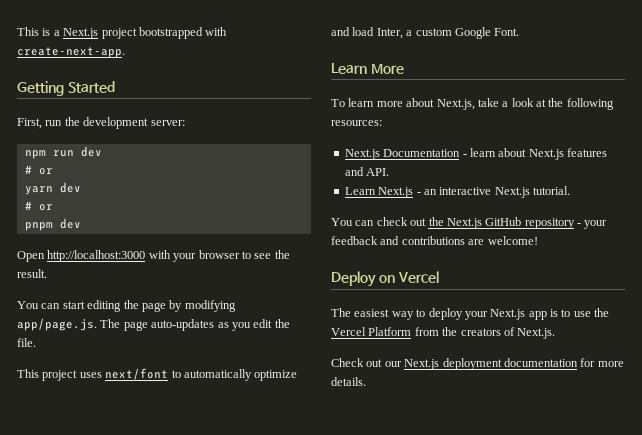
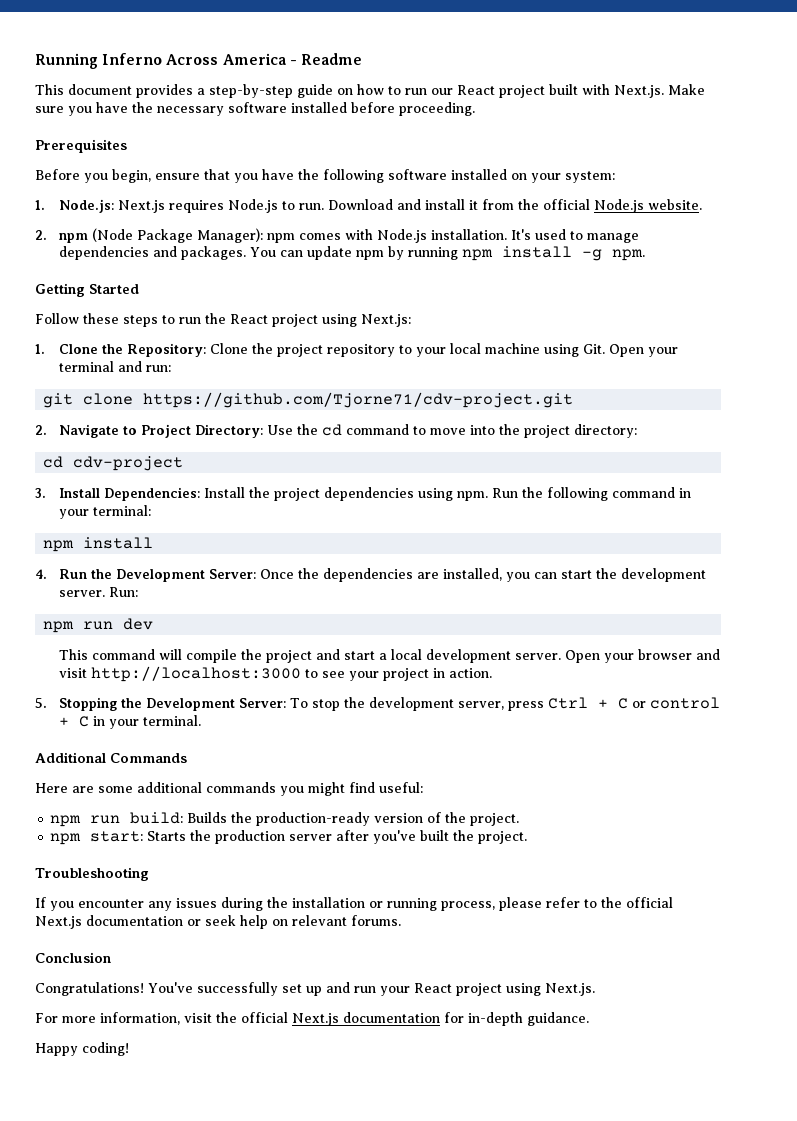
- This is a Next.js project bootstrapped with create-next-app.
+ Running Inferno Across America - Readme
+ This document provides a step-by-step guide on how to run our React project built with Next.js. Make sure you have the necessary software installed before proceeding.
+ Prerequisites
+ Before you begin, ensure that you have the following software installed on your system:
+ 1. Node.js: Next.js requires Node.js to run. Download and install it from the official Node.js website.
+ 2. npm (Node Package Manager): npm comes with Node.js installation. It's used to manage dependencies and packages. You can update npm by running npm install -g npm.
  Getting Started
- First, run the development server:
+ Follow these steps to run the React project using Next.js:
+ 1. Clone the Repository: Clone the project repository to your local machine using Git. Open your terminal and run:
+ git clone https://github.com/Tjorne71/cdv-project.git
+ 2. Navigate to Project Directory: Use the cd command to move into the project directory:
+ cd cdv-project
+ 3. Install Dependencies: Install the project dependencies using npm. Run the following command in your terminal:
+ npm install
+ 4. Run the Development Server: Once the dependencies are installed, you can start the development server. Run:
  npm run dev
- # or
- yarn dev
- # or
- pnpm dev
- Open http://localhost:3000 with your browser to see the result.
- You can start editing the page by modifying app/page.js. The page auto-updates as you edit the file.
- This project uses next/font to automatically optimize and load Inter, a custom Google Font.
- Learn More
- To learn more about Next.js, take a look at the following resources:
- Next.js Documentation - learn about Next.js features and API.
- Learn Next.js - an interactive Next.js tutorial.
- You can check out the Next.js GitHub repository - your feedback and contributions are welcome!
- Deploy on Vercel
- The easiest way to deploy your Next.js app is to use the Vercel Platform from the creators of Next.js.
- Check out our Next.js deployment documentation for more details.
+ This command will compile the project and start a local development server. Open your browser and visit http://localhost:3000 to see your project in action.
+ 5. Stopping the Development Server: To stop the development server, press Ctrl + C or control + C in your terminal.
+ Additional Commands
+ Here are some additional commands you might find useful:
+ npm run build: Builds the production-ready version of the project.
+ npm start: Starts the production server after you've built the project.
+ Troubleshooting
+ If you encounter any issues during the installation or running process, please refer to the official Next.js documentation or seek help on relevant forums.
+ Conclusion
+ Congratulations! You've successfully set up and run your React project using Next.js.
+ For more information, visit the official Next.js documentation for in-depth guidance.
+ Happy coding!

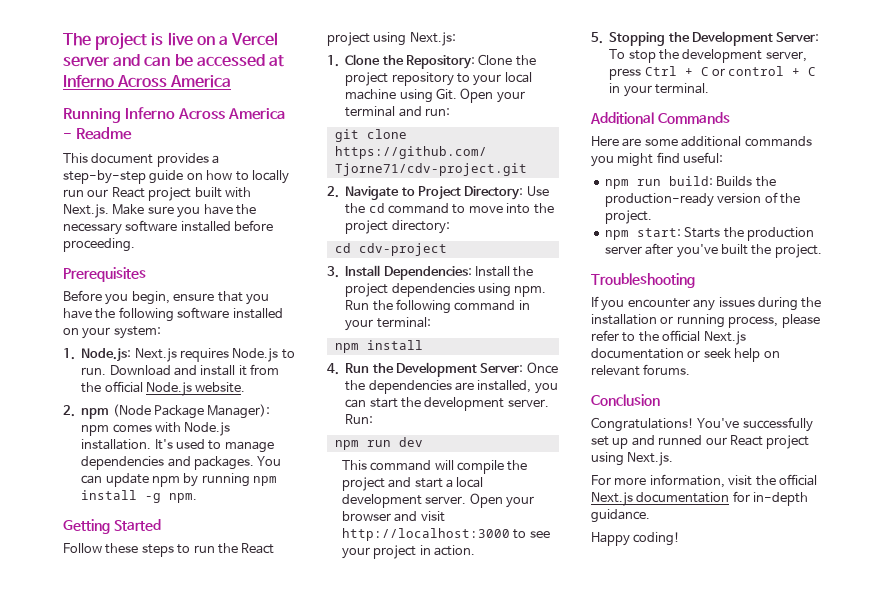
+ The project is live on a Vercel server and can be accessed at Inferno Across America
- This document provides a step-by-step guide on how to run our React project built with Next.js. Make sure you have the necessary software installed before proceeding.
+ This document provides a step-by-step guide on how to locally run our React project built with Next.js. Make sure you have the necessary software installed before proceeding.
- You've successfully set up and run your React project using Next.js.
+ You've successfully set up and runned our React project using Next.js.

